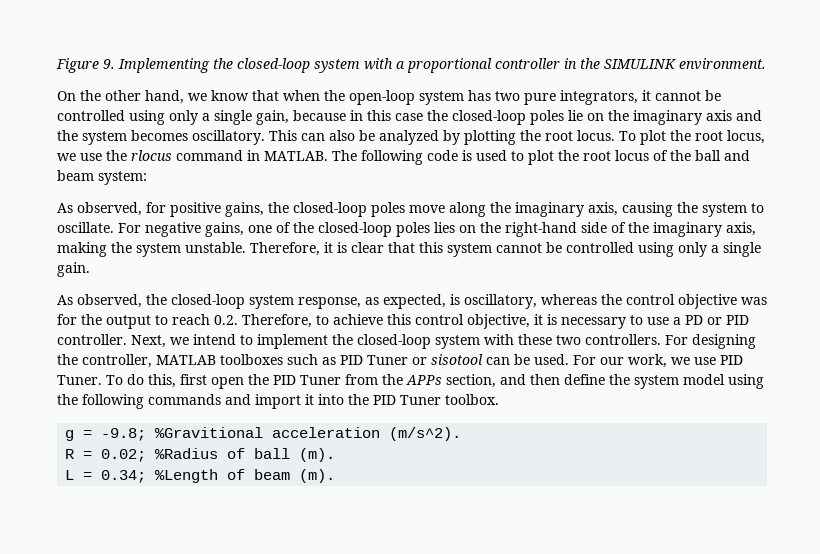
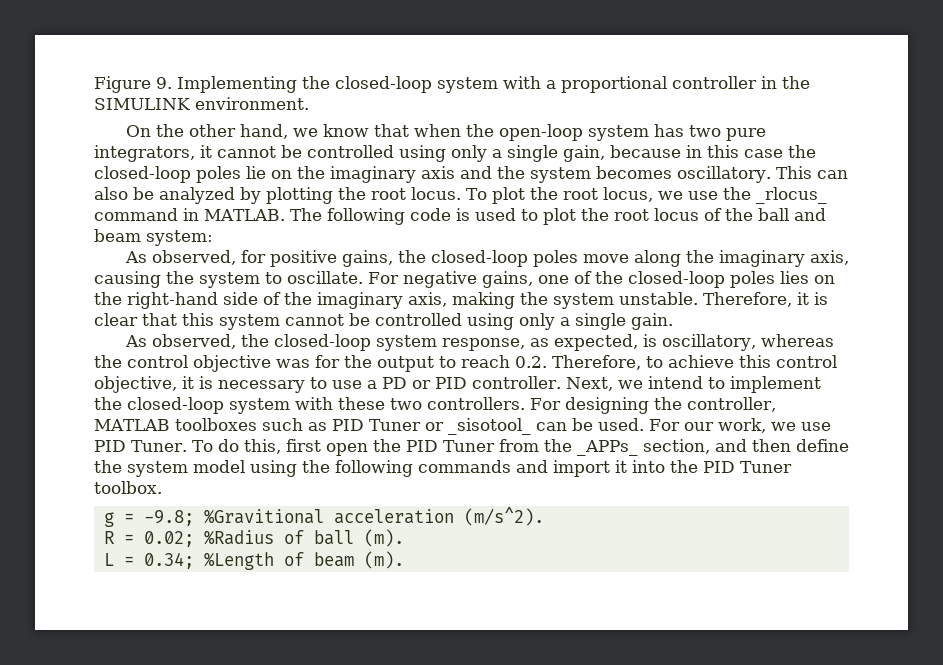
- To plot the root locus, we use the rlocus command in MATLAB.
+ To plot the root locus, we use the _rlocus_ command in MATLAB.
- For designing the controller, MATLAB toolboxes such as PID Tuner or sisotool can be used.
+ For designing the controller, MATLAB toolboxes such as PID Tuner or _sisotool_ can be used.
- To do this, first open the PID Tuner from the APPs section, and then define the system model using the following commands and import it into the PID Tuner toolbox.
+ To do this, first open the PID Tuner from the _APPs_ section, and then define the system model using the following commands and import it into the PID Tuner toolbox.

